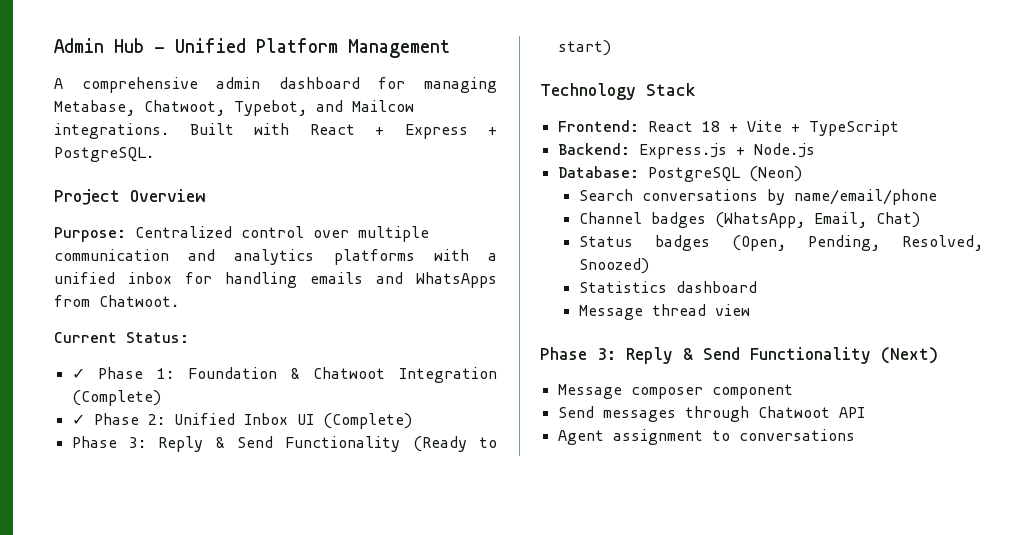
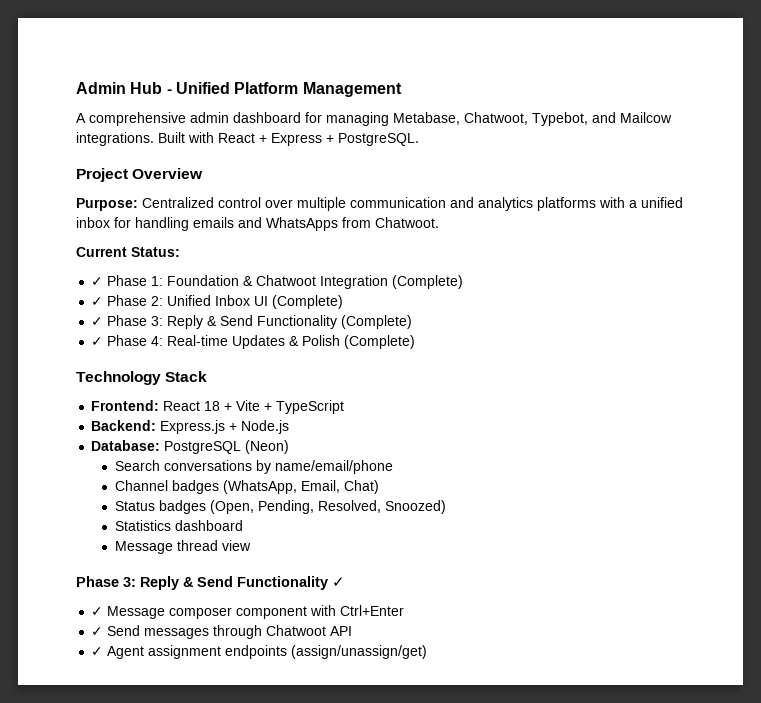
- Phase 3: Reply & Send Functionality (Ready to start)
+ ✓ Phase 3: Reply & Send Functionality (Complete)
+ ✓ Phase 4: Real-time Updates & Polish (Complete)
- Phase 3: Reply & Send Functionality (Next)
- Message composer component
- Send messages through Chatwoot API
+ Phase 3: Reply & Send Functionality ✓
+ ✓ Message composer component with Ctrl+Enter
+ ✓ Send messages through Chatwoot API
- Agent assignment to conversations
+ ✓ Agent assignment endpoints (assign/unassign/get)

